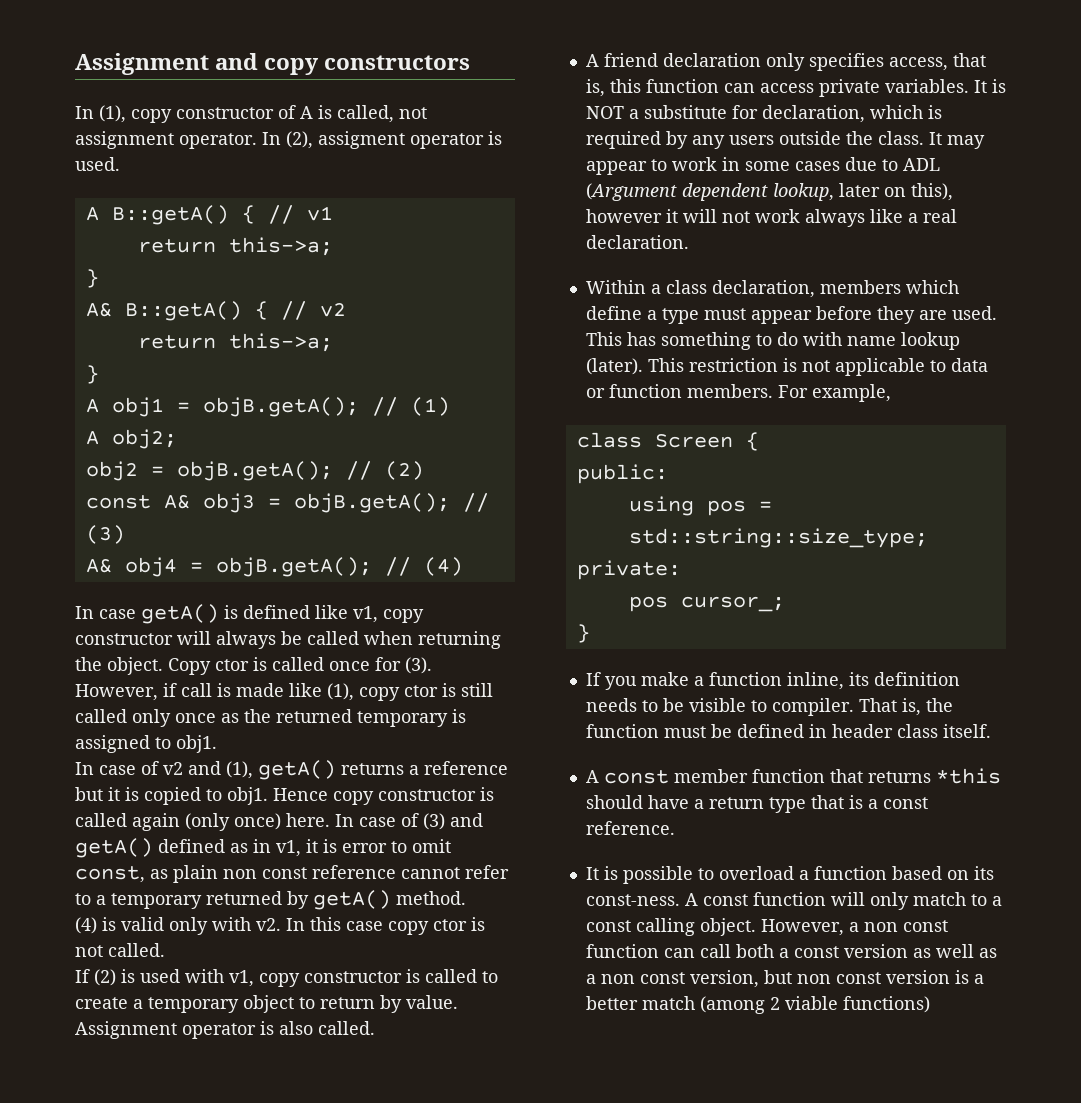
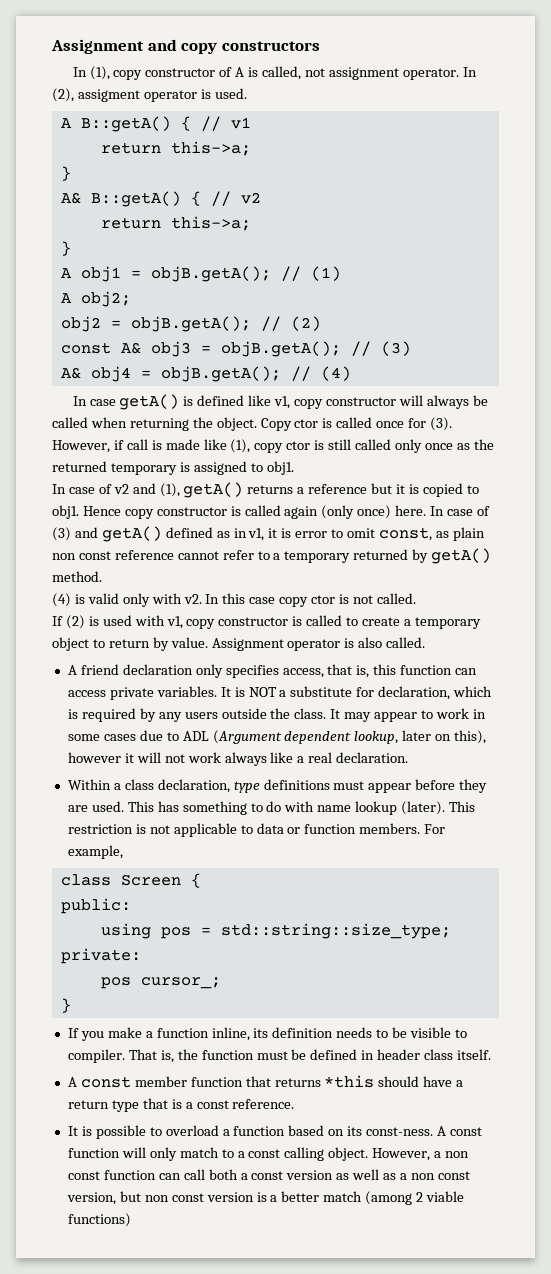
- Within a class declaration, members which define a type must appear before they are used.
+ Within a class declaration, type definitions must appear before they are used.

